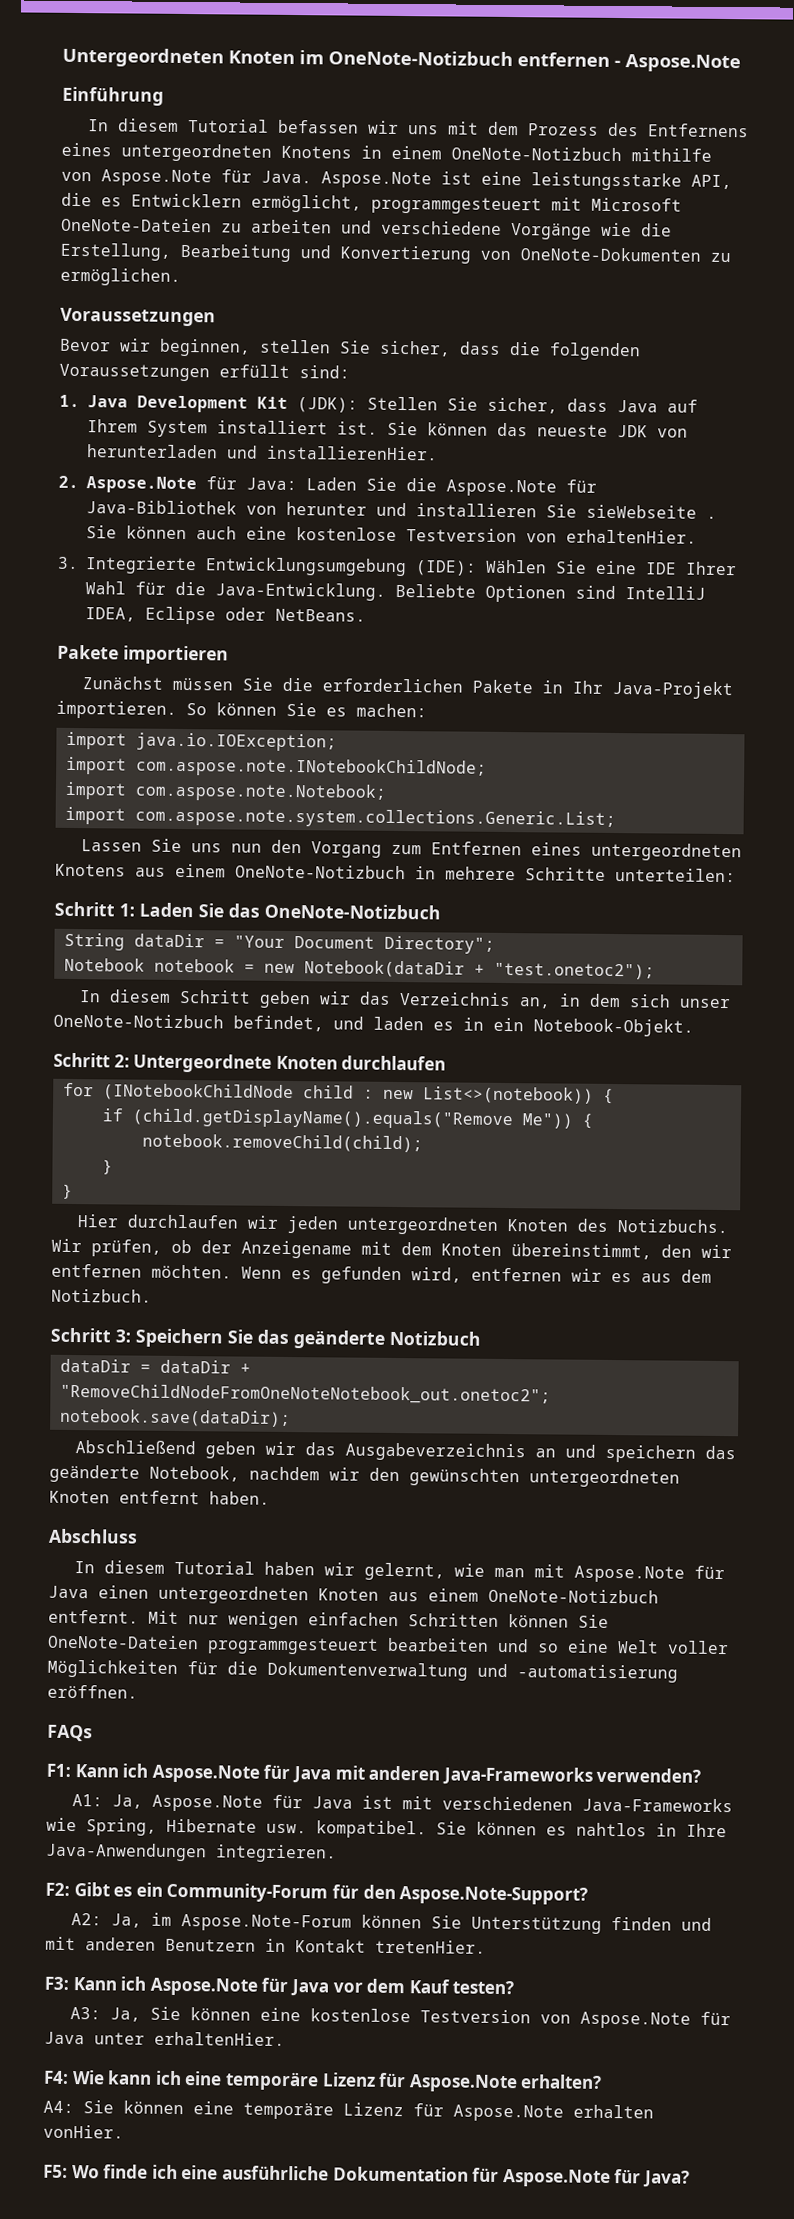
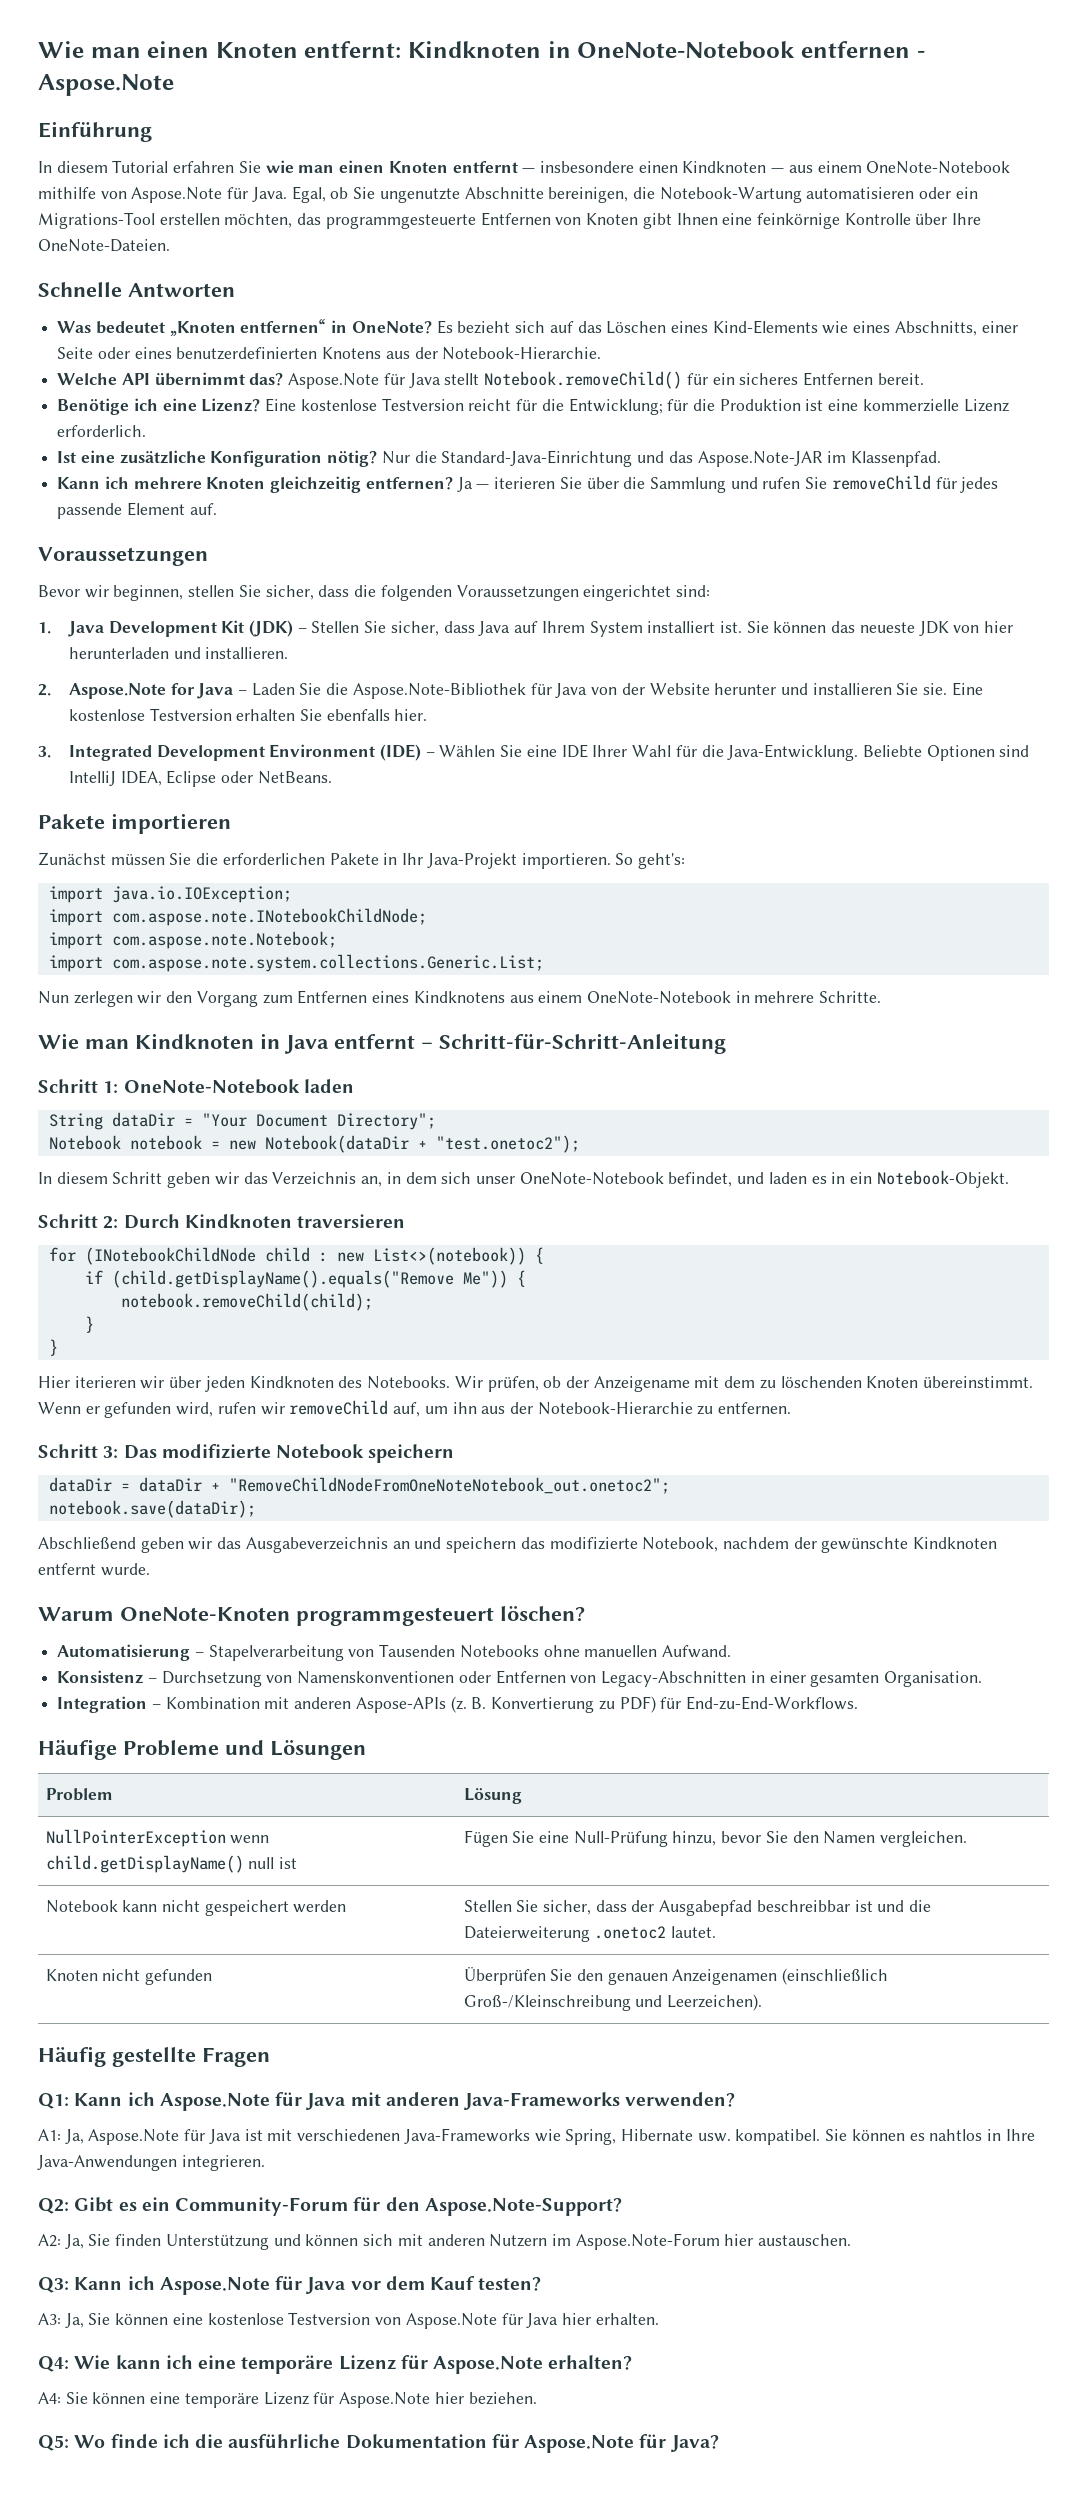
- Untergeordneten Knoten im OneNote-Notizbuch entfernen - Aspose.Note
+ Wie man einen Knoten entfernt: Kindknoten in OneNote-Notebook entfernen - Aspose.Note
- In diesem Tutorial befassen wir uns mit dem Prozess des Entfernens eines untergeordneten Knotens in einem OneNote-Notizbuch mithilfe von Aspose.Note für Java.
+ In diesem Tutorial erfahren Sie wie man einen Knoten entfernt — insbesondere einen Kindknoten — aus einem OneNote-Notebook mithilfe von Aspose.Note für Java.
- Aspose.Note ist eine leistungsstarke API, die es Entwicklern ermöglicht, programmgesteuert mit Microsoft OneNote-Dateien zu arbeiten und verschiedene Vorgänge wie die Erstellung, Bearbeitung und Konvertierung von OneNote-Dokumenten zu ermöglichen.
+ Egal, ob Sie ungenutzte Abschnitte bereinigen, die Notebook‑Wartung automatisieren oder ein Migrations‑Tool erstellen möchten, das programmgesteuerte Entfernen von Knoten gibt Ihnen eine feinkörnige Kontrolle über Ihre OneNote‑Dateien.
+ Schnelle Antworten
+ Was bedeutet „Knoten entfernen“ in OneNote? Es bezieht sich auf das Löschen eines Kind‑Elements wie eines Abschnitts, einer Seite oder eines benutzerdefinierten Knotens aus der Notebook‑Hierarchie.
+ Welche API übernimmt das? Aspose.Note für Java stellt Notebook.removeChild() für ein sicheres Entfernen bereit.
+ Benötige ich eine Lizenz? Eine kostenlose Testversion reicht für die Entwicklung; für die Produktion ist eine kommerzielle Lizenz erforderlich.
+ Ist eine zusätzliche Konfiguration nötig? Nur die Standard‑Java‑Einrichtung und das Aspose.Note‑JAR im Klassenpfad.
+ Kann ich mehrere Knoten gleichzeitig entfernen? Ja — iterieren Sie über die Sammlung und rufen Sie removeChild für jedes passende Element auf.
- Bevor wir beginnen, stellen Sie sicher, dass die folgenden Voraussetzungen erfüllt sind:
+ Bevor wir beginnen, stellen Sie sicher, dass die folgenden Voraussetzungen eingerichtet sind:
- 1. Java Development Kit (JDK): Stellen Sie sicher, dass Java auf Ihrem System installiert ist.
+ 1. Java Development Kit (JDK) – Stellen Sie sicher, dass Java auf Ihrem System installiert ist.
- Sie können das neueste JDK von herunterladen und installierenHier.
+ Sie können das neueste JDK von hier herunterladen und installieren.
- 2. Aspose.Note für Java: Laden Sie die Aspose.Note für Java-Bibliothek von herunter und installieren Sie sieWebseite . Sie können auch eine kostenlose Testversion von erhaltenHier.
- 3. Integrierte Entwicklungsumgebung (IDE): Wählen Sie eine IDE Ihrer Wahl für die Java‑Entwicklung.
+ 2. Aspose.Note for Java – Laden Sie die Aspose.Note‑Bibliothek für Java von der Website herunter und installieren Sie sie. Eine kostenlose Testversion erhalten Sie ebenfalls hier.
+ 3. Integrated Development Environment (IDE) – Wählen Sie eine IDE Ihrer Wahl für die Java‑Entwicklung.
- So können Sie es machen:
+ So geht's:
- Lassen Sie uns nun den Vorgang zum Entfernen eines untergeordneten Knotens aus einem OneNote-Notizbuch in mehrere Schritte unterteilen:
- Schritt 1: Laden Sie das OneNote-Notizbuch
+ Nun zerlegen wir den Vorgang zum Entfernen eines Kindknotens aus einem OneNote‑Notebook in mehrere Schritte.
+ Wie man Kindknoten in Java entfernt – Schritt‑für‑Schritt‑Anleitung
+ Schritt 1: OneNote-Notebook laden
- In diesem Schritt geben wir das Verzeichnis an, in dem sich unser OneNote-Notizbuch befindet, und laden es in ein Notebook‑Objekt.
+ In diesem Schritt geben wir das Verzeichnis an, in dem sich unser OneNote‑Notebook befindet, und laden es in ein Notebook‑Objekt.
- Schritt 2: Untergeordnete Knoten durchlaufen
+ Schritt 2: Durch Kindknoten traversieren
- Hier durchlaufen wir jeden untergeordneten Knoten des Notizbuchs.
+ Hier iterieren wir über jeden Kindknoten des Notebooks.
- Wir prüfen, ob der Anzeigename mit dem Knoten übereinstimmt, den wir entfernen möchten. Wenn es gefunden wird, entfernen wir es aus dem Notizbuch.
- Schritt 3: Speichern Sie das geänderte Notizbuch
+ Wir prüfen, ob der Anzeigename mit dem zu löschenden Knoten übereinstimmt. Wenn er gefunden wird, rufen wir removeChild auf, um ihn aus der Notebook‑Hierarchie zu entfernen.
+ Schritt 3: Das modifizierte Notebook speichern
- Abschließend geben wir das Ausgabeverzeichnis an und speichern das geänderte Notebook, nachdem wir den gewünschten untergeordneten Knoten entfernt haben.
- Abschluss
- In diesem Tutorial haben wir gelernt, wie man mit Aspose.Note für Java einen untergeordneten Knoten aus einem OneNote-Notizbuch entfernt. Mit nur wenigen einfachen Schritten können Sie OneNote-Dateien programmgesteuert bearbeiten und so eine Welt voller Möglichkeiten für die Dokumentenverwaltung und -automatisierung eröffnen.
- FAQs
- F1: Kann ich Aspose.Note für Java mit anderen Java‑Frameworks verwenden?
+ Abschließend geben wir das Ausgabeverzeichnis an und speichern das modifizierte Notebook, nachdem der gewünschte Kindknoten entfernt wurde.
+ Warum OneNote‑Knoten programmgesteuert löschen?
+ Automatisierung – Stapelverarbeitung von Tausenden Notebooks ohne manuellen Aufwand.
+ Konsistenz – Durchsetzung von Namenskonventionen oder Entfernen von Legacy‑Abschnitten in einer gesamten Organisation.
+ Integration – Kombination mit anderen Aspose‑APIs (z. B. Konvertierung zu PDF) für End‑zu‑End‑Workflows.
+ Häufige Probleme und Lösungen
+ Problem | Lösung
+ NullPointerException wenn child.getDisplayName() null ist | Fügen Sie eine Null‑Prüfung hinzu, bevor Sie den Namen vergleichen.
+ Notebook kann nicht gespeichert werden | Stellen Sie sicher, dass der Ausgabepfad beschreibbar ist und die Dateierweiterung .onetoc2 lautet.
+ Knoten nicht gefunden | Überprüfen Sie den genauen Anzeigenamen (einschließlich Groß‑/Kleinschreibung und Leerzeichen).
+ Häufig gestellte Fragen
+ Q1: Kann ich Aspose.Note für Java mit anderen Java‑Frameworks verwenden?
- F2: Gibt es ein Community‑Forum für den Aspose.Note‑Support?
+ Q2: Gibt es ein Community‑Forum für den Aspose.Note‑Support?
- A2: Ja, im Aspose.Note-Forum können Sie Unterstützung finden und mit anderen Benutzern in Kontakt tretenHier.
- F3: Kann ich Aspose.Note für Java vor dem Kauf testen?
+ A2: Ja, Sie finden Unterstützung und können sich mit anderen Nutzern im Aspose.Note‑Forum hier austauschen.
+ Q3: Kann ich Aspose.Note für Java vor dem Kauf testen?
- A3: Ja, Sie können eine kostenlose Testversion von Aspose.Note für Java unter erhaltenHier.
- F4: Wie kann ich eine temporäre Lizenz für Aspose.Note erhalten?
+ A3: Ja, Sie können eine kostenlose Testversion von Aspose.Note für Java hier erhalten.
+ Q4: Wie kann ich eine temporäre Lizenz für Aspose.Note erhalten?
- A4: Sie können eine temporäre Lizenz für Aspose.Note erhalten vonHier.
- F5: Wo finde ich eine ausführliche Dokumentation für Aspose.Note für Java?
+ A4: Sie können eine temporäre Lizenz für Aspose.Note hier beziehen.
+ Q5: Wo finde ich die ausführliche Dokumentation für Aspose.Note für Java?

